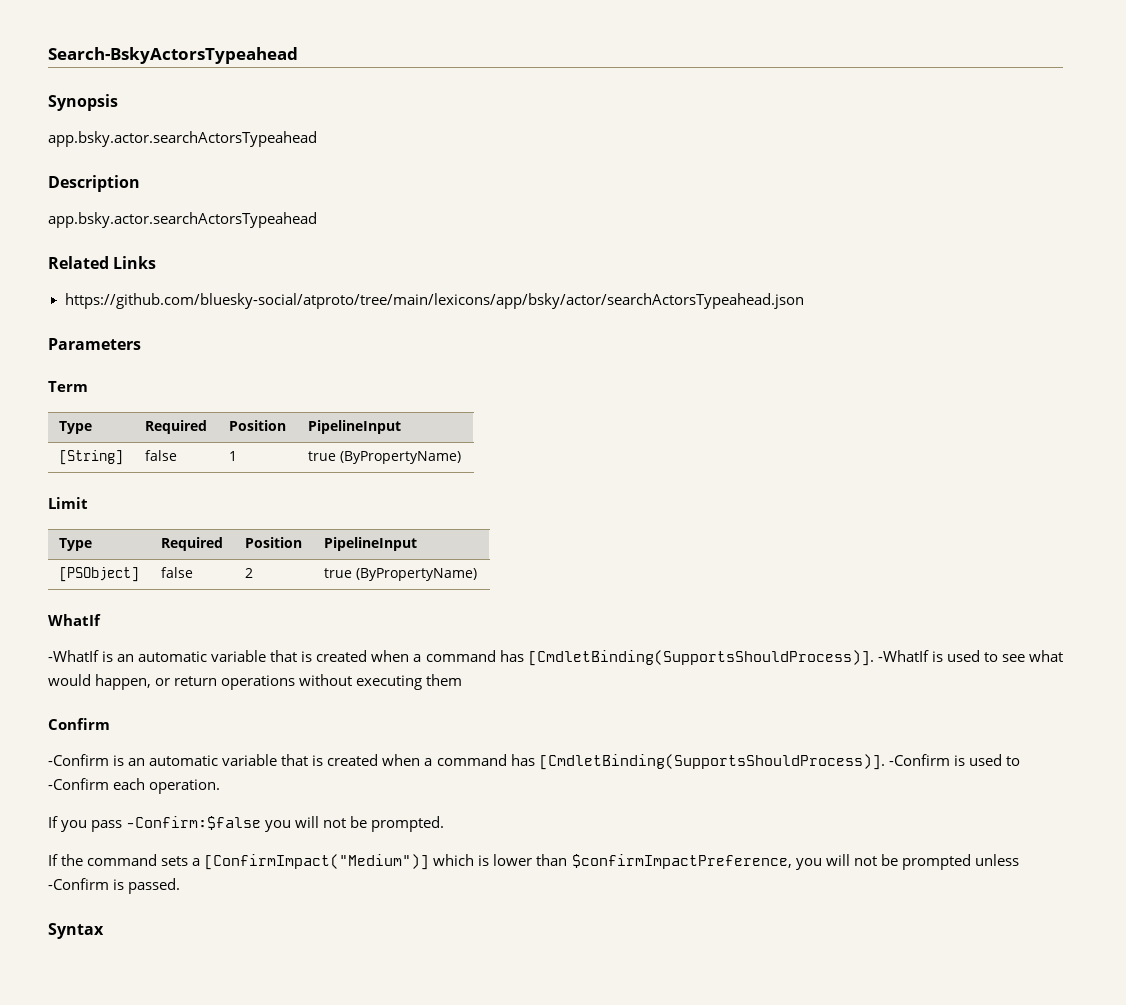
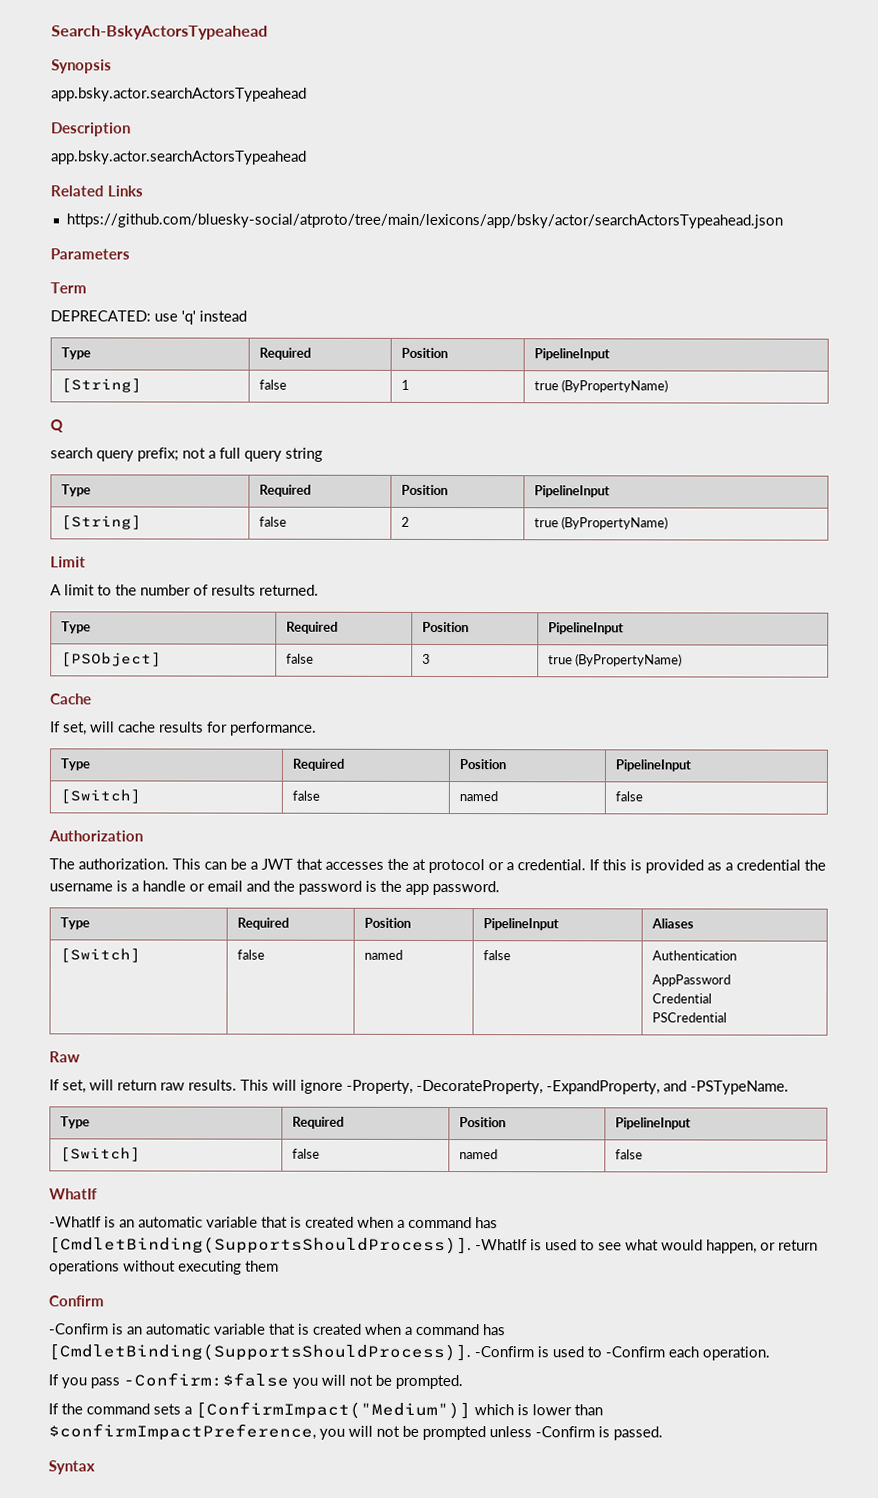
+ DEPRECATED: use 'q' instead
+ Q
+ search query prefix; not a full query string
+ Type | Required | Position | PipelineInput
+ [String] | false | 2 | true (ByPropertyName)
  Limit
+ A limit to the number of results returned.
- [PSObject] | false | 2 | true (ByPropertyName)
+ [PSObject] | false | 3 | true (ByPropertyName)
+ Cache
+ If set, will cache results for performance.
+ Type | Required | Position | PipelineInput
+ [Switch] | false | named | false
+ Authorization
+ The authorization. This can be a JWT that accesses the at protocol or a credential. If this is provided as a credential the username is a handle or email and the password is the app password.
+ Type | Required | Position | PipelineInput | Aliases
+ [Switch] | false | named | false | Authentication
+ AppPassword
+ Credential
+ PSCredential
+ Raw
+ If set, will return raw results. This will ignore -Property, -DecorateProperty, -ExpandProperty, and -PSTypeName.
+ Type | Required | Position | PipelineInput
+ [Switch] | false | named | false

